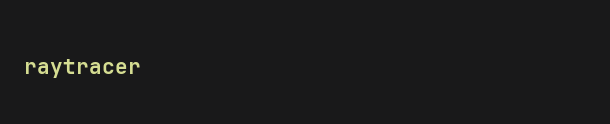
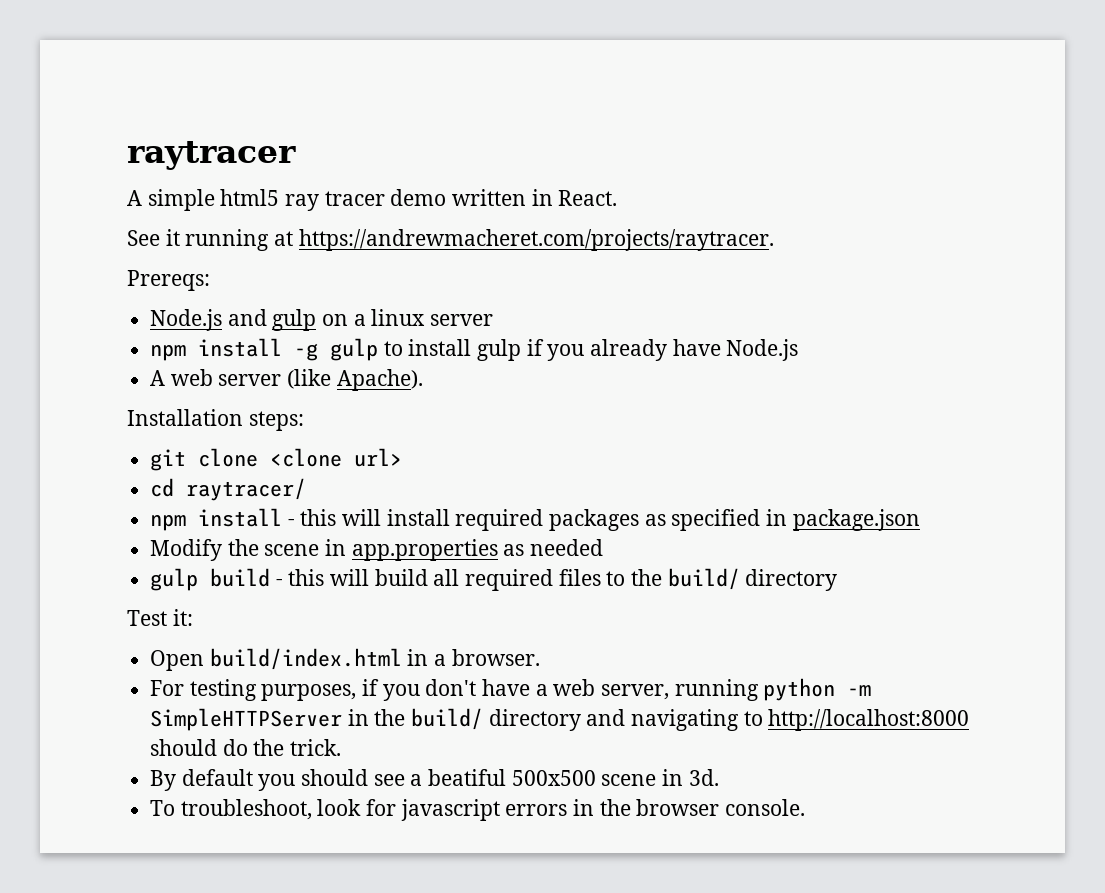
+ A simple html5 ray tracer demo written in React.
+ See it running at https://andrewmacheret.com/projects/raytracer.
+ Prereqs:
+ Node.js and gulp on a linux server
+ npm install -g gulp to install gulp if you already have Node.js
+ A web server (like Apache).
+ Installation steps:
+ git clone <clone url>
+ cd raytracer/
+ npm install - this will install required packages as specified in package.json
+ Modify the scene in app.properties as needed
+ gulp build - this will build all required files to the build/ directory
+ Test it:
+ Open build/index.html in a browser.
+ For testing purposes, if you don't have a web server, running python -m SimpleHTTPServer in the build/ directory and navigating to http://localhost:8000 should do the trick.
+ By default you should see a beatiful 500x500 scene in 3d.
+ To troubleshoot, look for javascript errors in the browser console.

